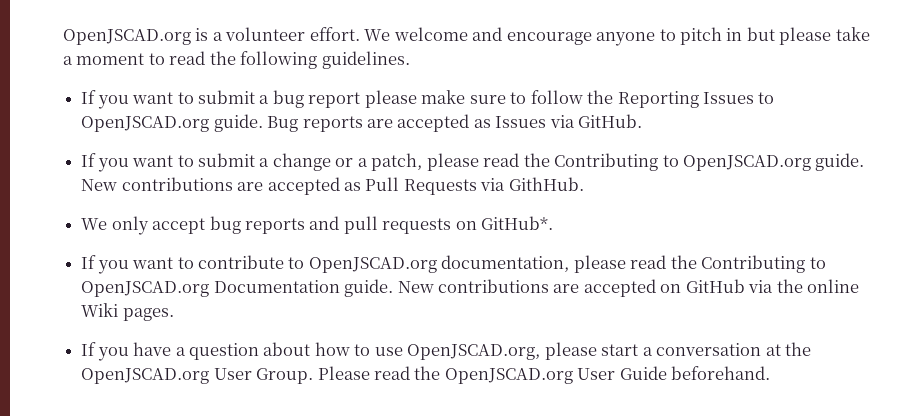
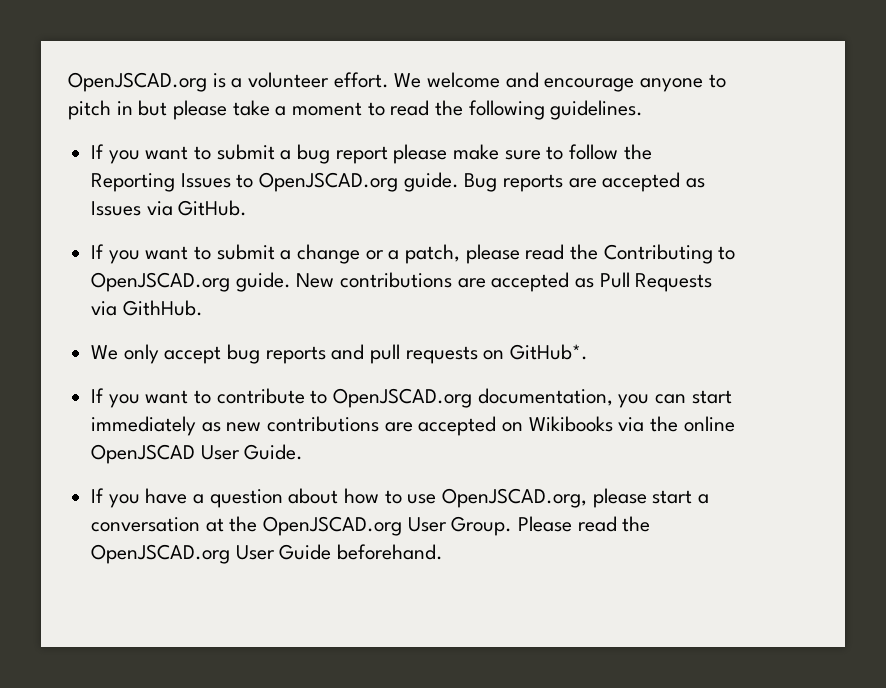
- If you want to contribute to OpenJSCAD.org documentation, please read the Contributing to OpenJSCAD.org Documentation guide. New contributions are accepted on GitHub via the online Wiki pages.
+ If you want to contribute to OpenJSCAD.org documentation, you can start immediately as new contributions are accepted on Wikibooks via the online OpenJSCAD User Guide.

